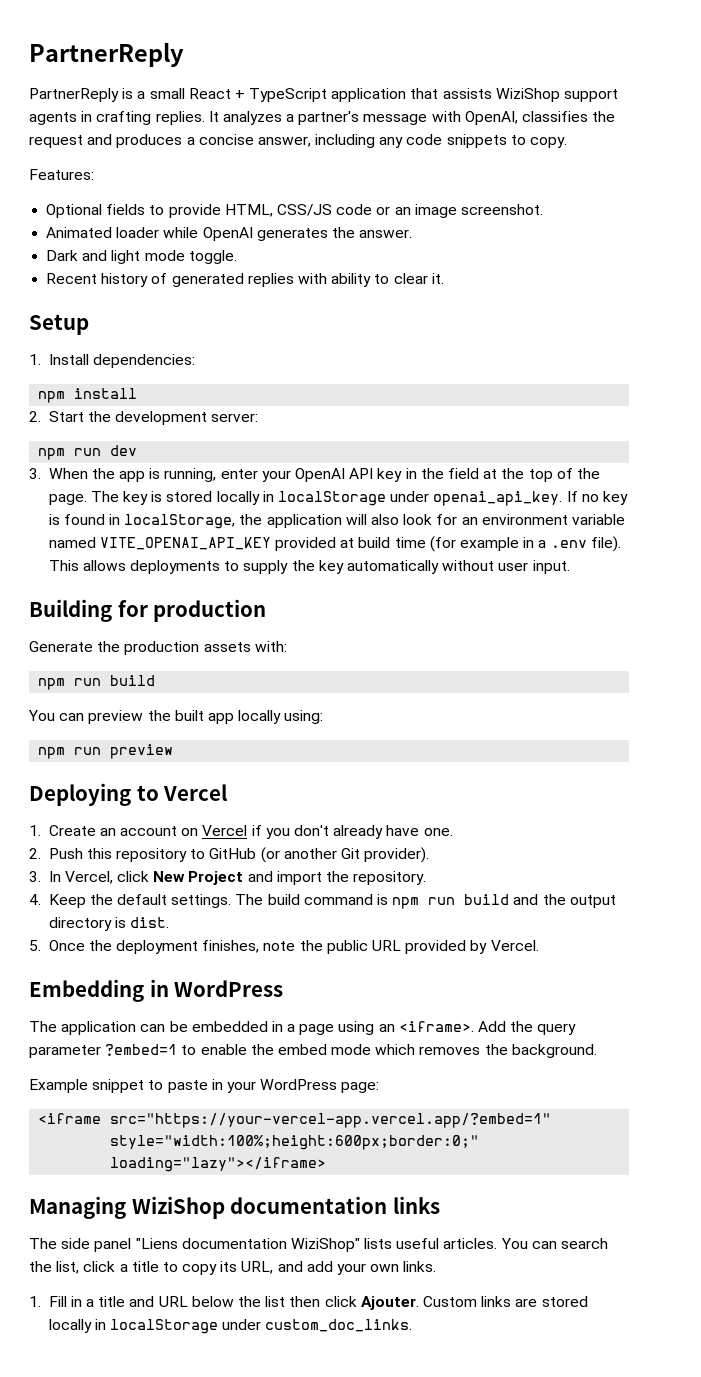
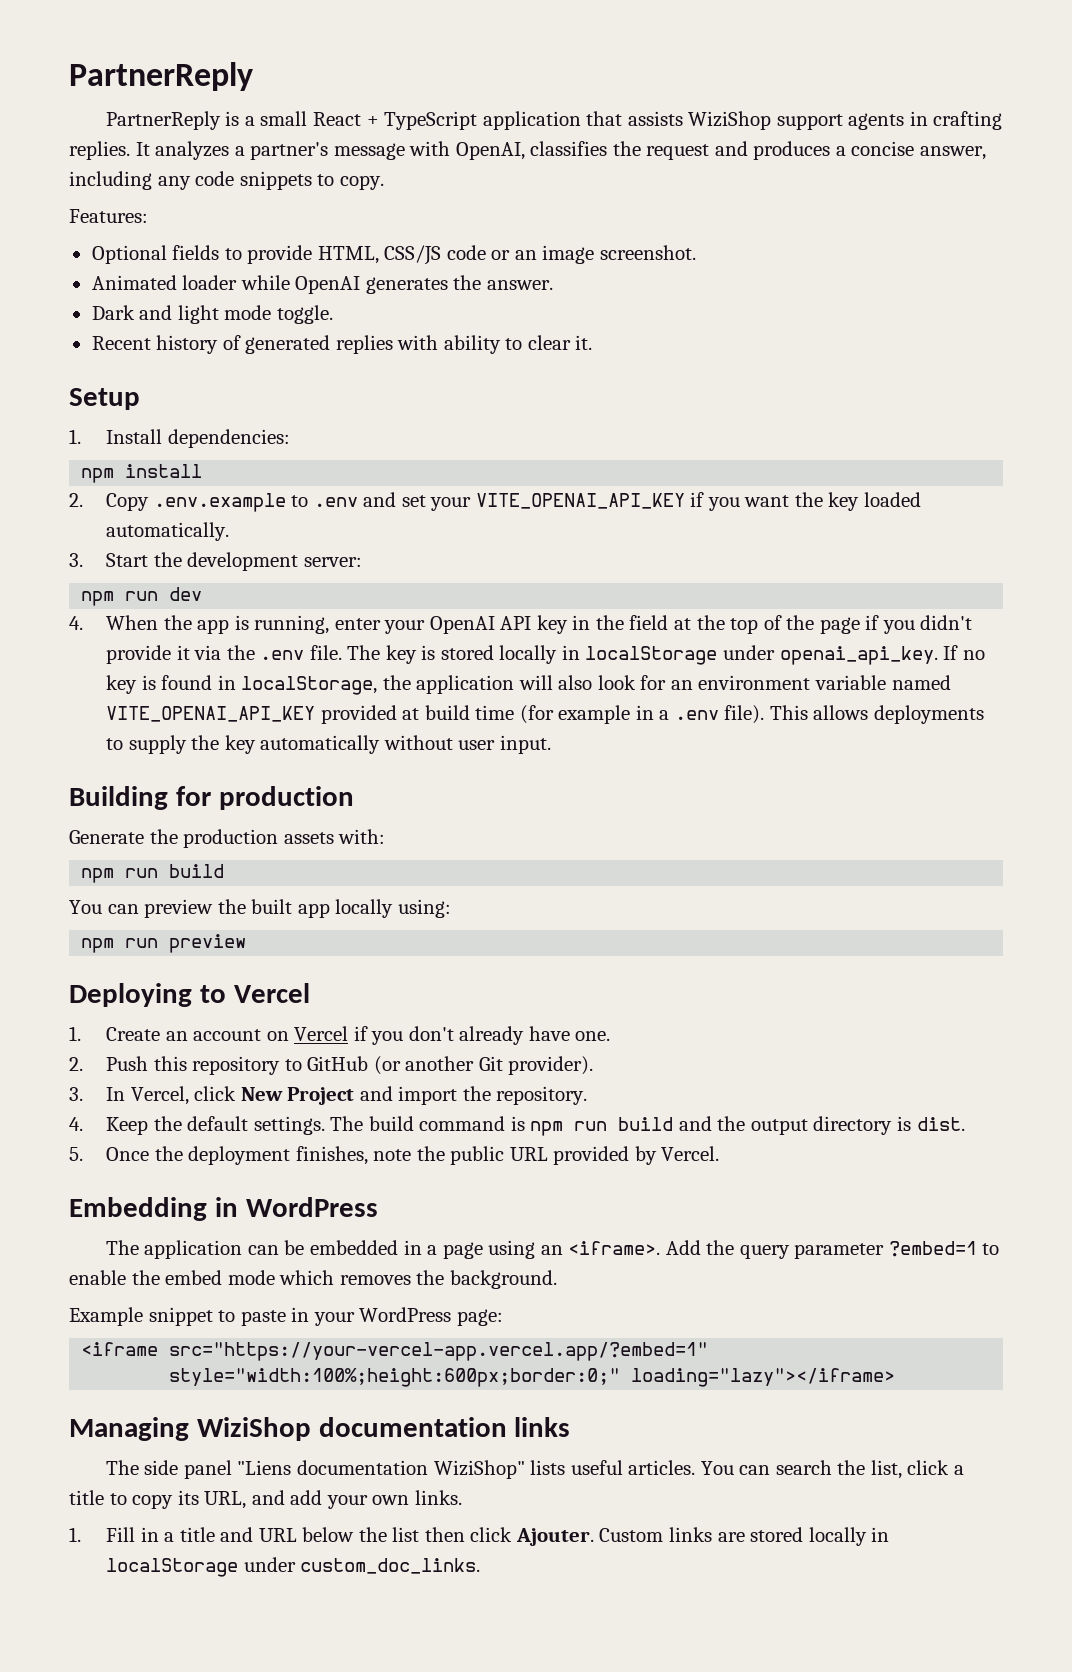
- 2. Start the development server:
+ 2. Copy .env.example to .env and set your VITE_OPENAI_API_KEY if you want the key loaded automatically.
+ 3. Start the development server:
- 3. When the app is running, enter your OpenAI API key in the field at the top of the page.
+ 4. When the app is running, enter your OpenAI API key in the field at the top of the page if you didn't provide it via the .env file.

